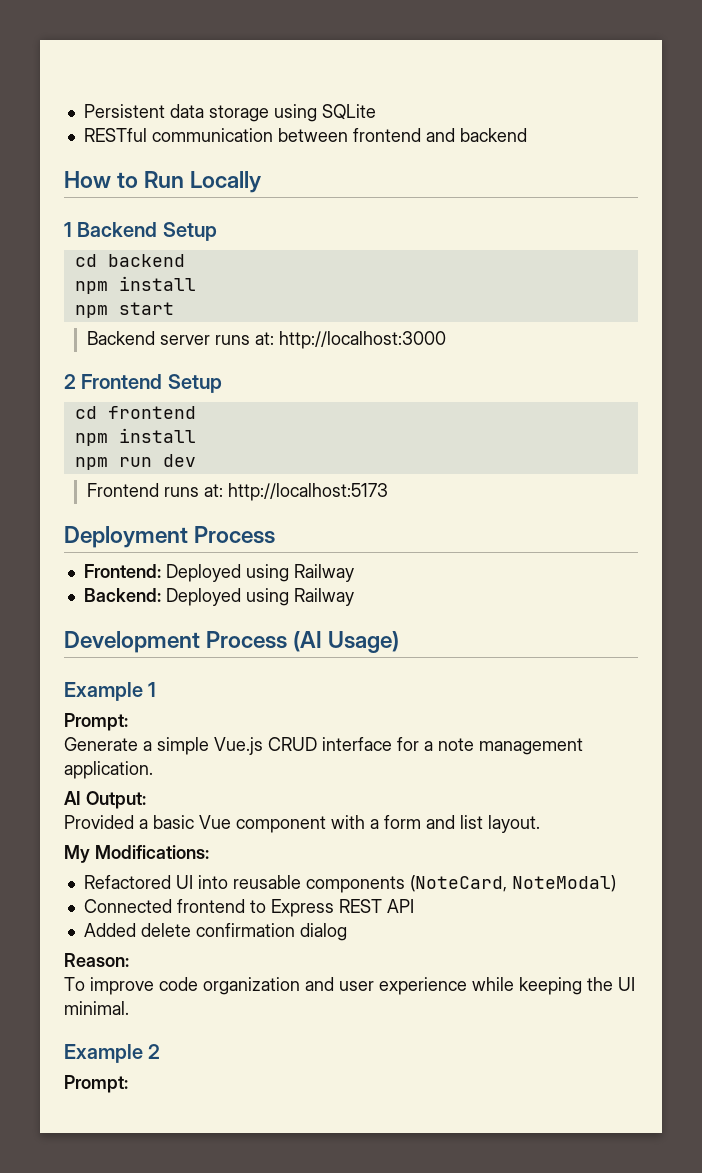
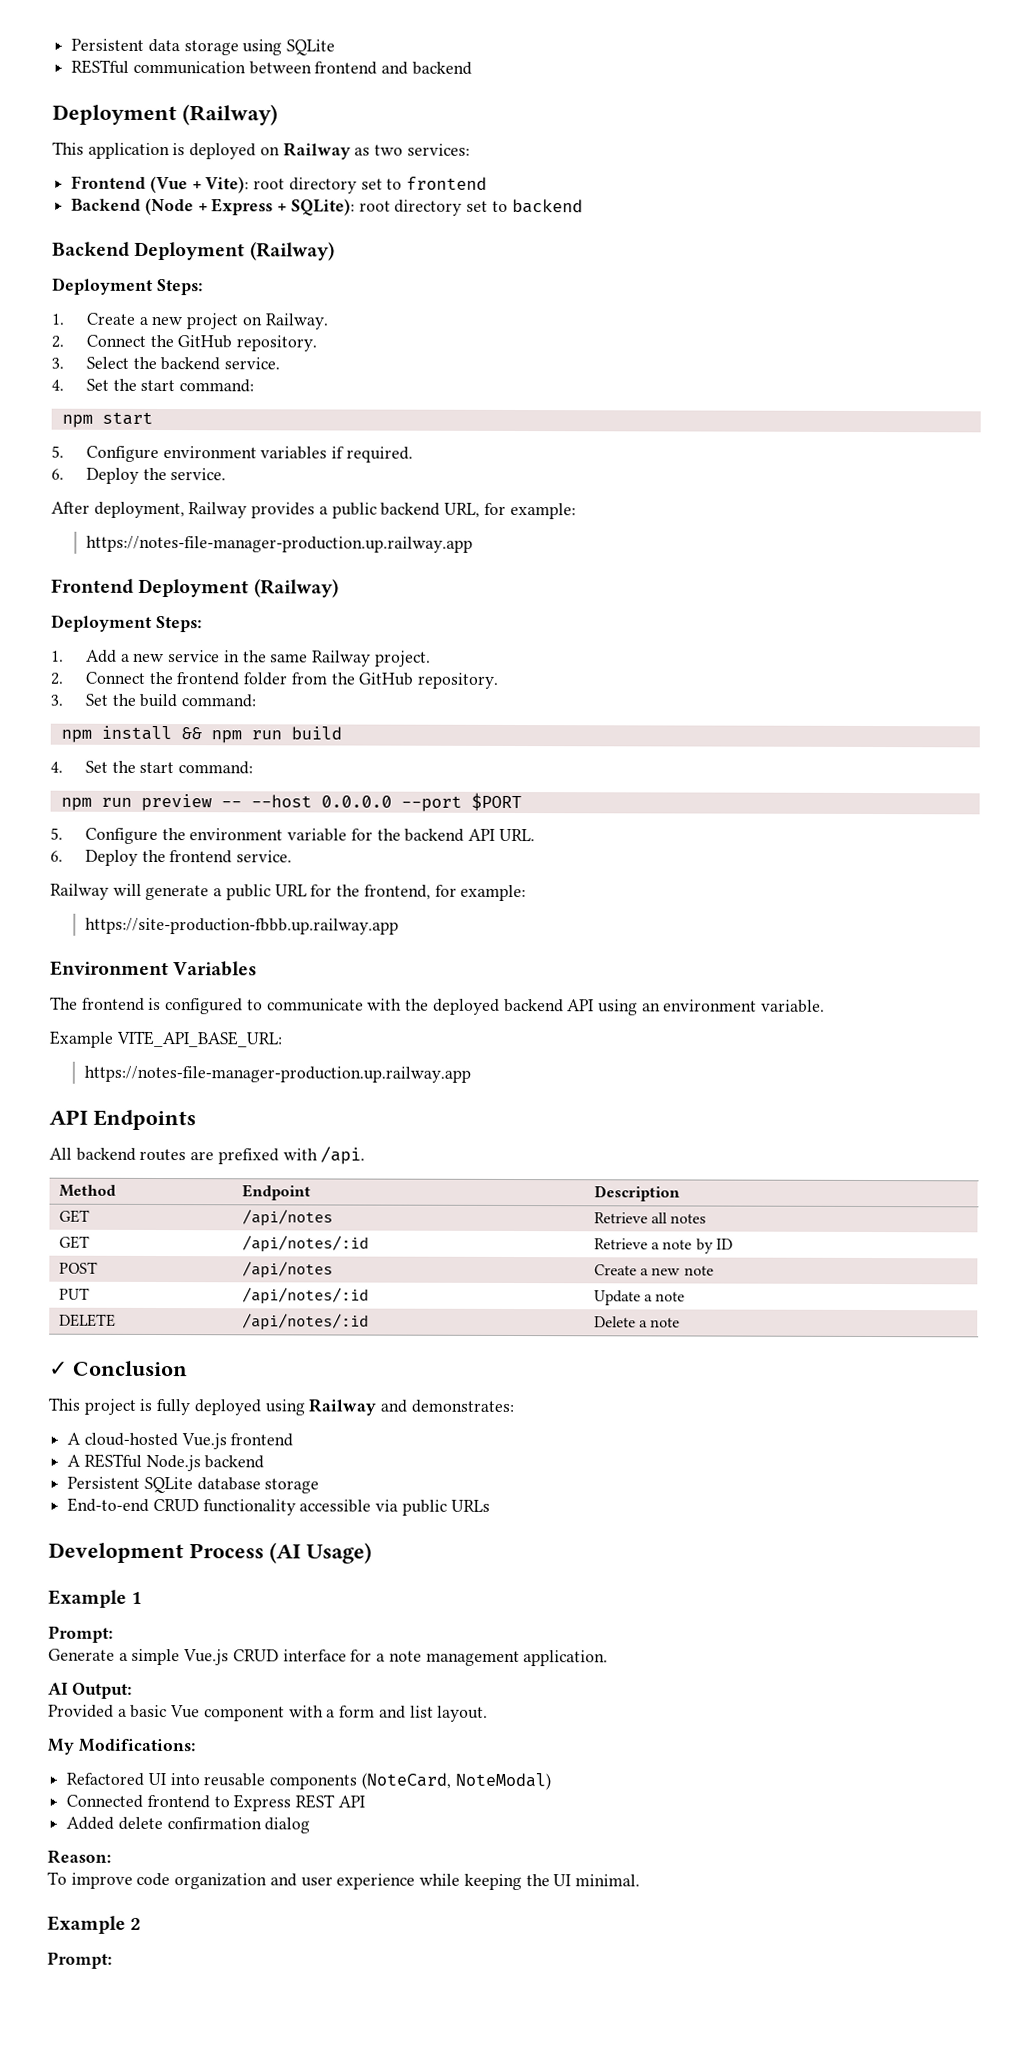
  RESTful communication between frontend and backend
- How to Run Locally
- 1 Backend Setup
- cd backend
- npm install
+ Deployment (Railway)
+ This application is deployed on Railway as two services:
+ Frontend (Vue + Vite): root directory set to frontend
+ Backend (Node + Express + SQLite): root directory set to backend
+ Backend Deployment (Railway)
+ Deployment Steps:
+ 1. Create a new project on Railway.
+ 2. Connect the GitHub repository.
+ 3. Select the backend service.
+ 4. Set the start command:
  npm start
- Backend server runs at: http://localhost:3000
- 2 Frontend Setup
- cd frontend
- npm install
- npm run dev
- Frontend runs at: http://localhost:5173
- Deployment Process
- Frontend: Deployed using Railway
- Backend: Deployed using Railway
+ 5. Configure environment variables if required.
+ 6. Deploy the service.
+ After deployment, Railway provides a public backend URL, for example:
+ https://notes-file-manager-production.up.railway.app
+ Frontend Deployment (Railway)
+ Deployment Steps:
+ 1. Add a new service in the same Railway project.
+ 2. Connect the frontend folder from the GitHub repository.
+ 3. Set the build command:
+ npm install && npm run build
+ 4. Set the start command:
+ npm run preview -- --host 0.0.0.0 --port $PORT
+ 5. Configure the environment variable for the backend API URL.
+ 6. Deploy the frontend service.
+ Railway will generate a public URL for the frontend, for example:
+ https://site-production-fbbb.up.railway.app
+ Environment Variables
+ The frontend is configured to communicate with the deployed backend API using an environment variable.
+ Example VITE_API_BASE_URL:
+ https://notes-file-manager-production.up.railway.app
+ API Endpoints
+ All backend routes are prefixed with /api.
+ Method | Endpoint | Description
+ GET | /api/notes | Retrieve all notes
+ GET | /api/notes/:id | Retrieve a note by ID
+ POST | /api/notes | Create a new note
+ PUT | /api/notes/:id | Update a note
+ DELETE | /api/notes/:id | Delete a note
+ ✓ Conclusion
+ This project is fully deployed using Railway and demonstrates:
+ A cloud-hosted Vue.js frontend
+ A RESTful Node.js backend
+ Persistent SQLite database storage
+ End-to-end CRUD functionality accessible via public URLs

